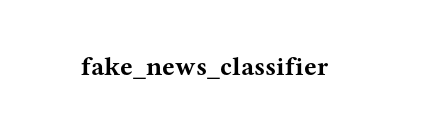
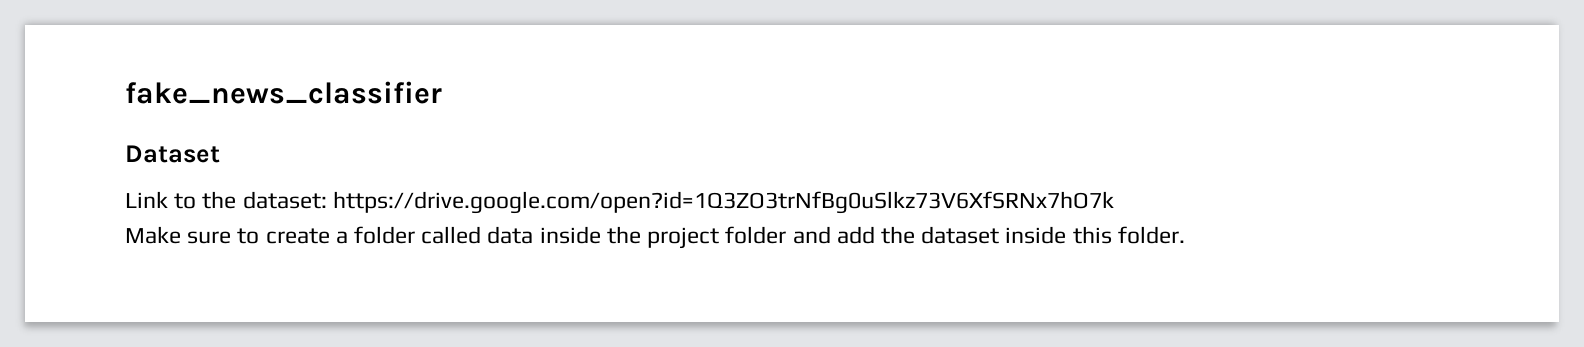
+ Dataset
+ Link to the dataset: https://drive.google.com/open?id=1Q3ZO3trNfBg0uSlkz73V6XfSRNx7hO7k
+ Make sure to create a folder called data inside the project folder and add the dataset inside this folder.

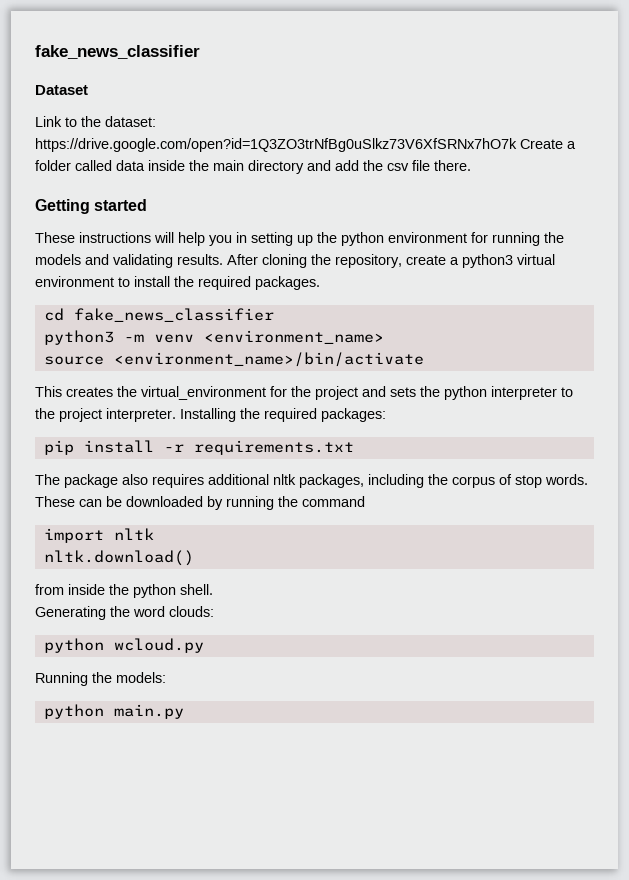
- Link to the dataset: https://drive.google.com/open?id=1Q3ZO3trNfBg0uSlkz73V6XfSRNx7hO7k
- Make sure to create a folder called data inside the project folder and add the dataset inside this folder.
+ Link to the dataset: https://drive.google.com/open?id=1Q3ZO3trNfBg0uSlkz73V6XfSRNx7hO7k Create a folder called data inside the main directory and add the csv file there.
+ Getting started
+ These instructions will help you in setting up the python environment for running the models and validating results. After cloning the repository, create a python3 virtual environment to install the required packages.
+ cd fake_news_classifier
+ python3 -m venv <environment_name>
+ source <environment_name>/bin/activate
+ This creates the virtual_environment for the project and sets the python interpreter to the project interpreter. Installing the required packages:
+ pip install -r requirements.txt
+ The package also requires additional nltk packages, including the corpus of stop words. These can be downloaded by running the command
+ import nltk
+ nltk.download()
+ from inside the python shell.
+ Generating the word clouds:
+ python wcloud.py
+ Running the models:
+ python main.py

